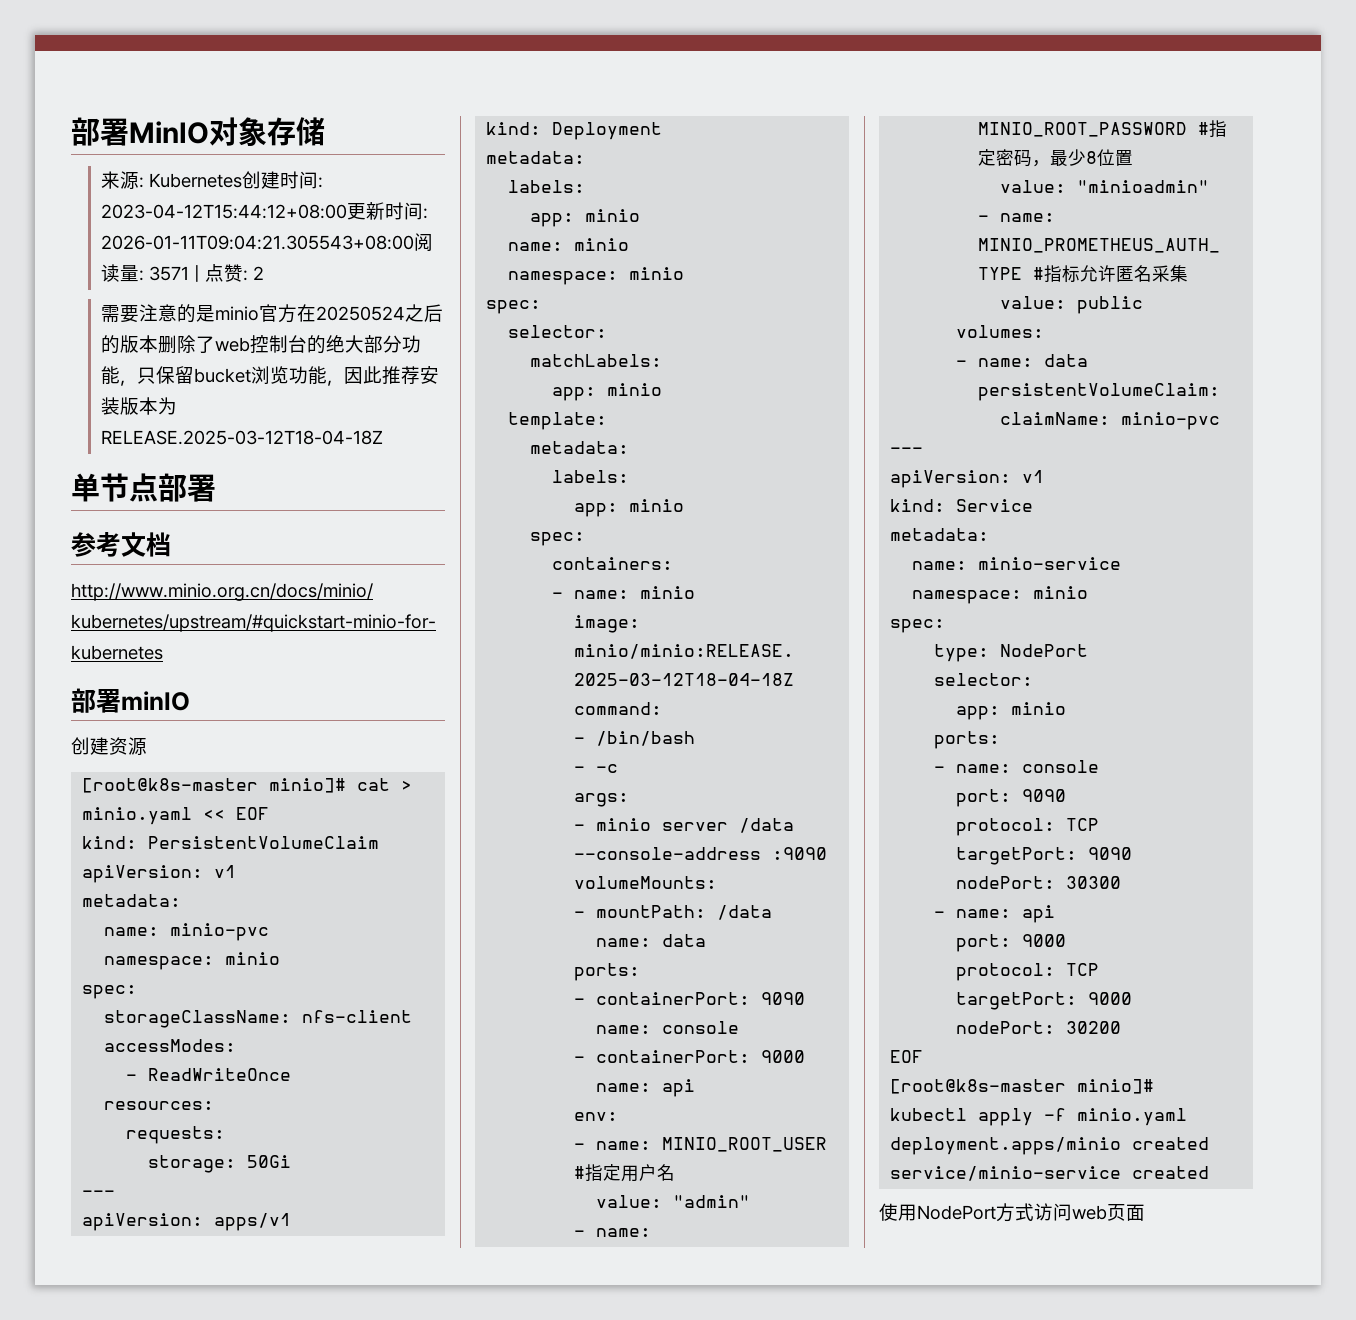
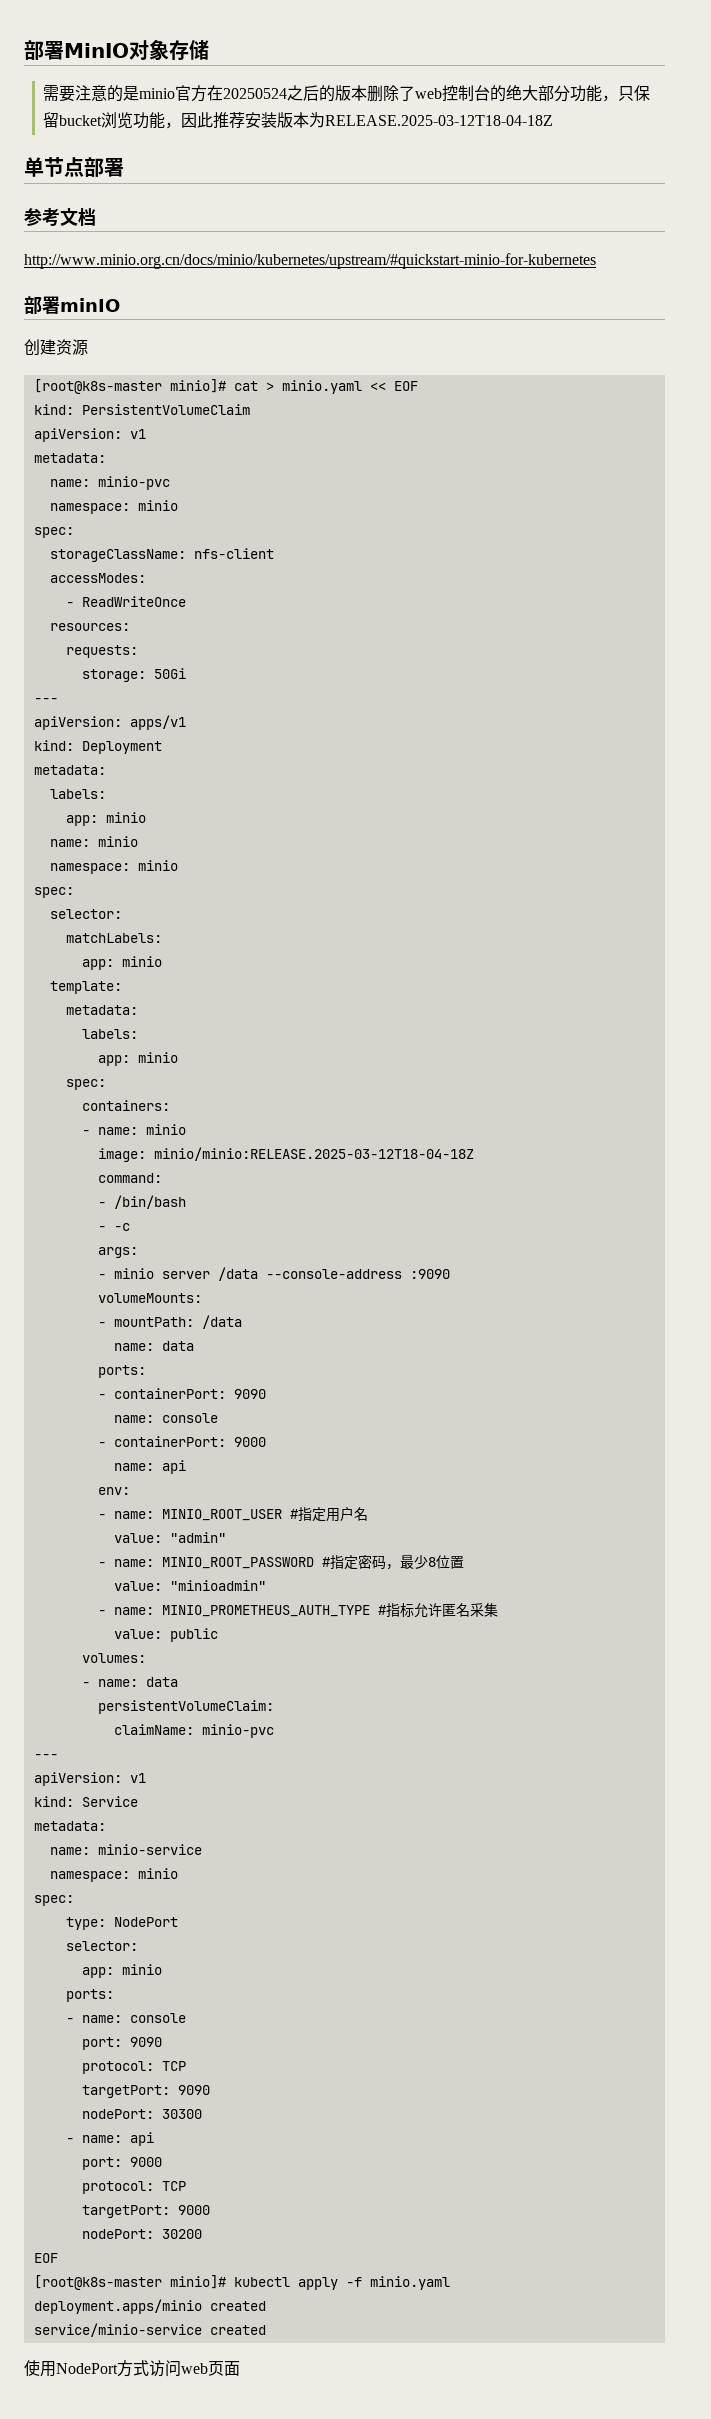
- 来源: Kubernetes创建时间: 2023-04-12T15:44:12+08:00更新时间: 2026-01-11T09:04:21.305543+08:00阅读量: 3571 | 点赞: 2

